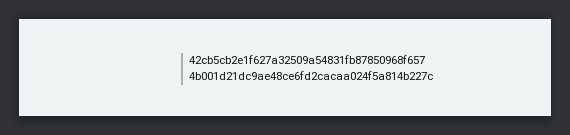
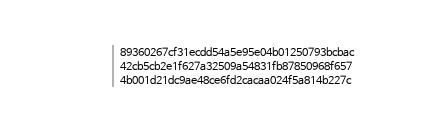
- 42cb5cb2e1f627a32509a54831fb87850968f657 4b001d21dc9ae48ce6fd2cacaa024f5a814b227c
+ 89360267cf31ecdd54a5e95e04b01250793bcbac 42cb5cb2e1f627a32509a54831fb87850968f657 4b001d21dc9ae48ce6fd2cacaa024f5a814b227c

